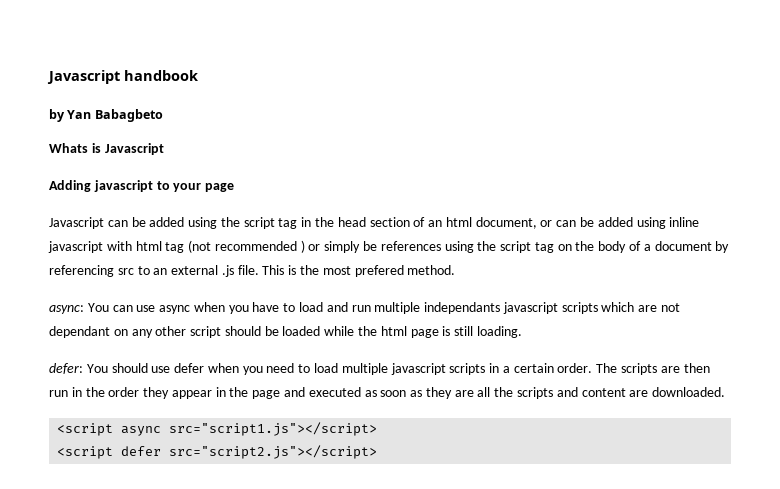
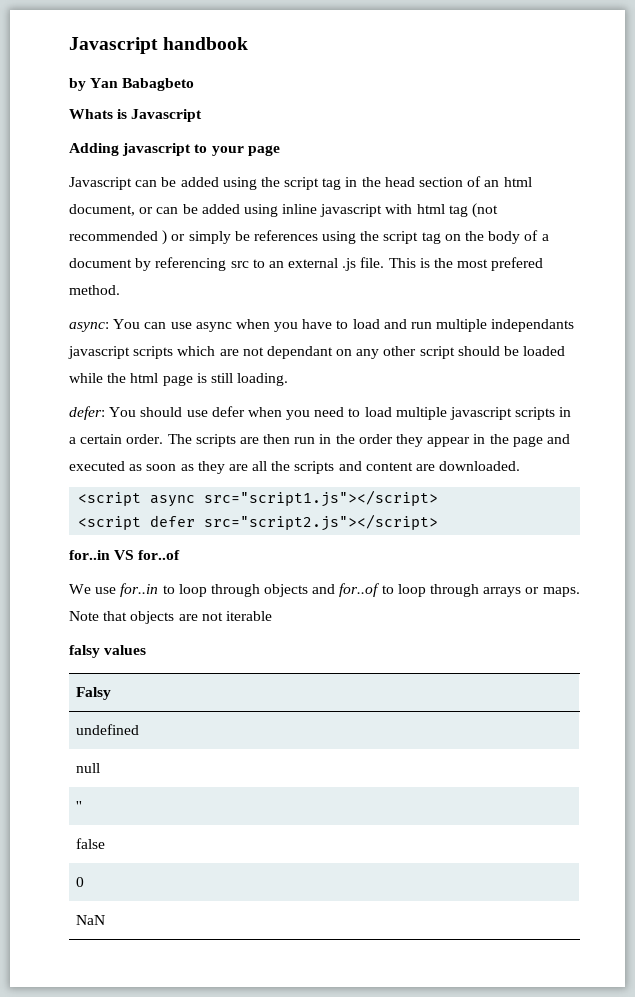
+ for..in VS for..of
+ We use for..in to loop through objects and for..of to loop through arrays or maps. Note that objects are not iterable
+ falsy values
+ Falsy
+ undefined
+ null
+ ''
+ false
+ 0
+ NaN

